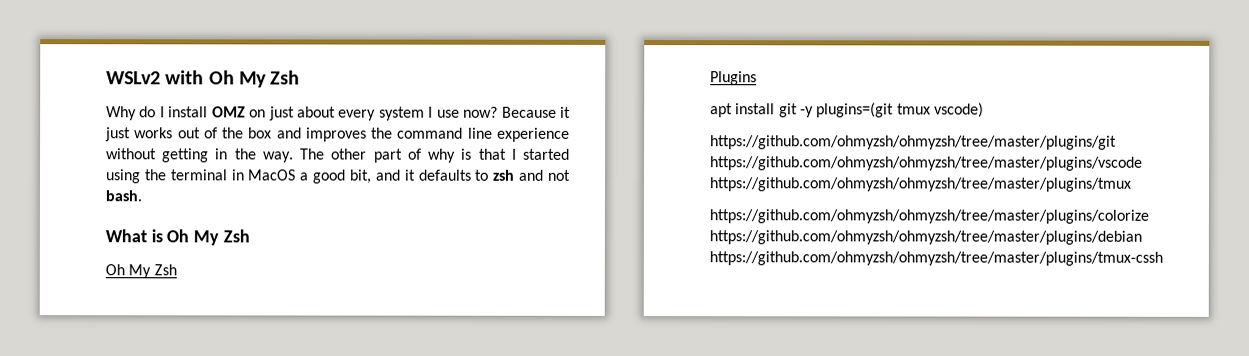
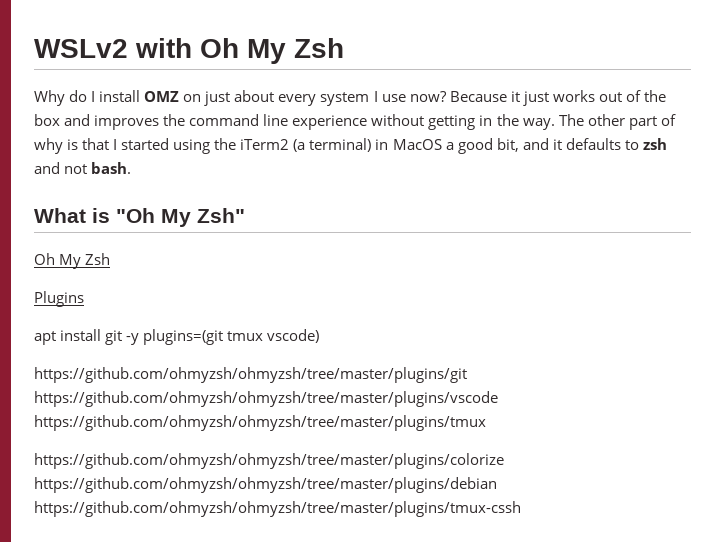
- The other part of why is that I started using the terminal in MacOS a good bit, and it defaults to zsh and not bash.
+ The other part of why is that I started using the iTerm2 (a terminal) in MacOS a good bit, and it defaults to zsh and not bash.
- What is Oh My Zsh
+ What is "Oh My Zsh"

